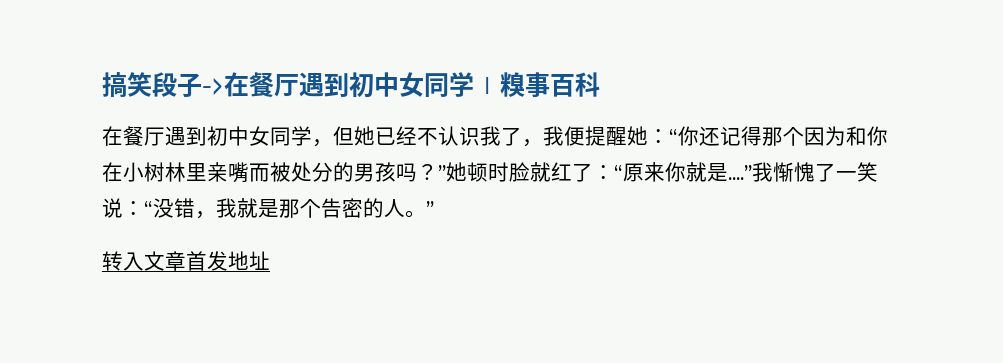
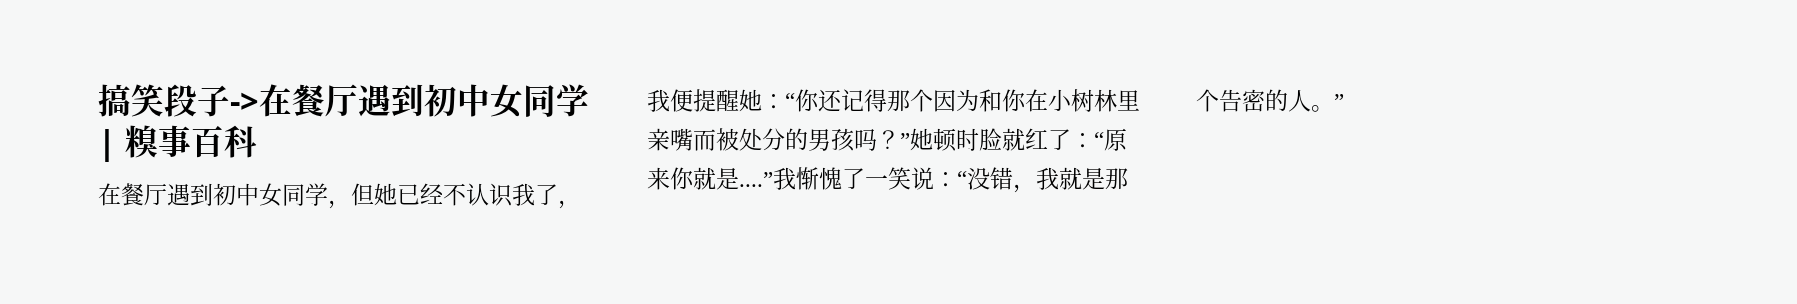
- 转入文章首发地址

